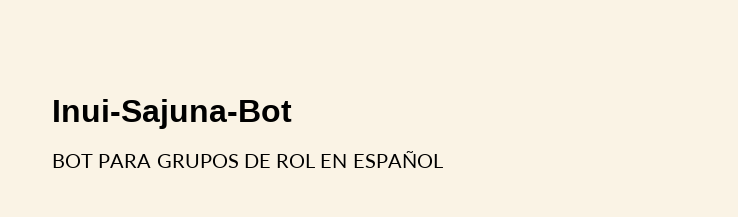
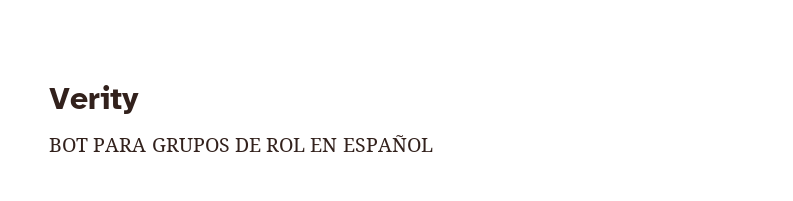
- Inui-Sajuna-Bot
+ Verity

